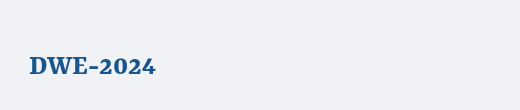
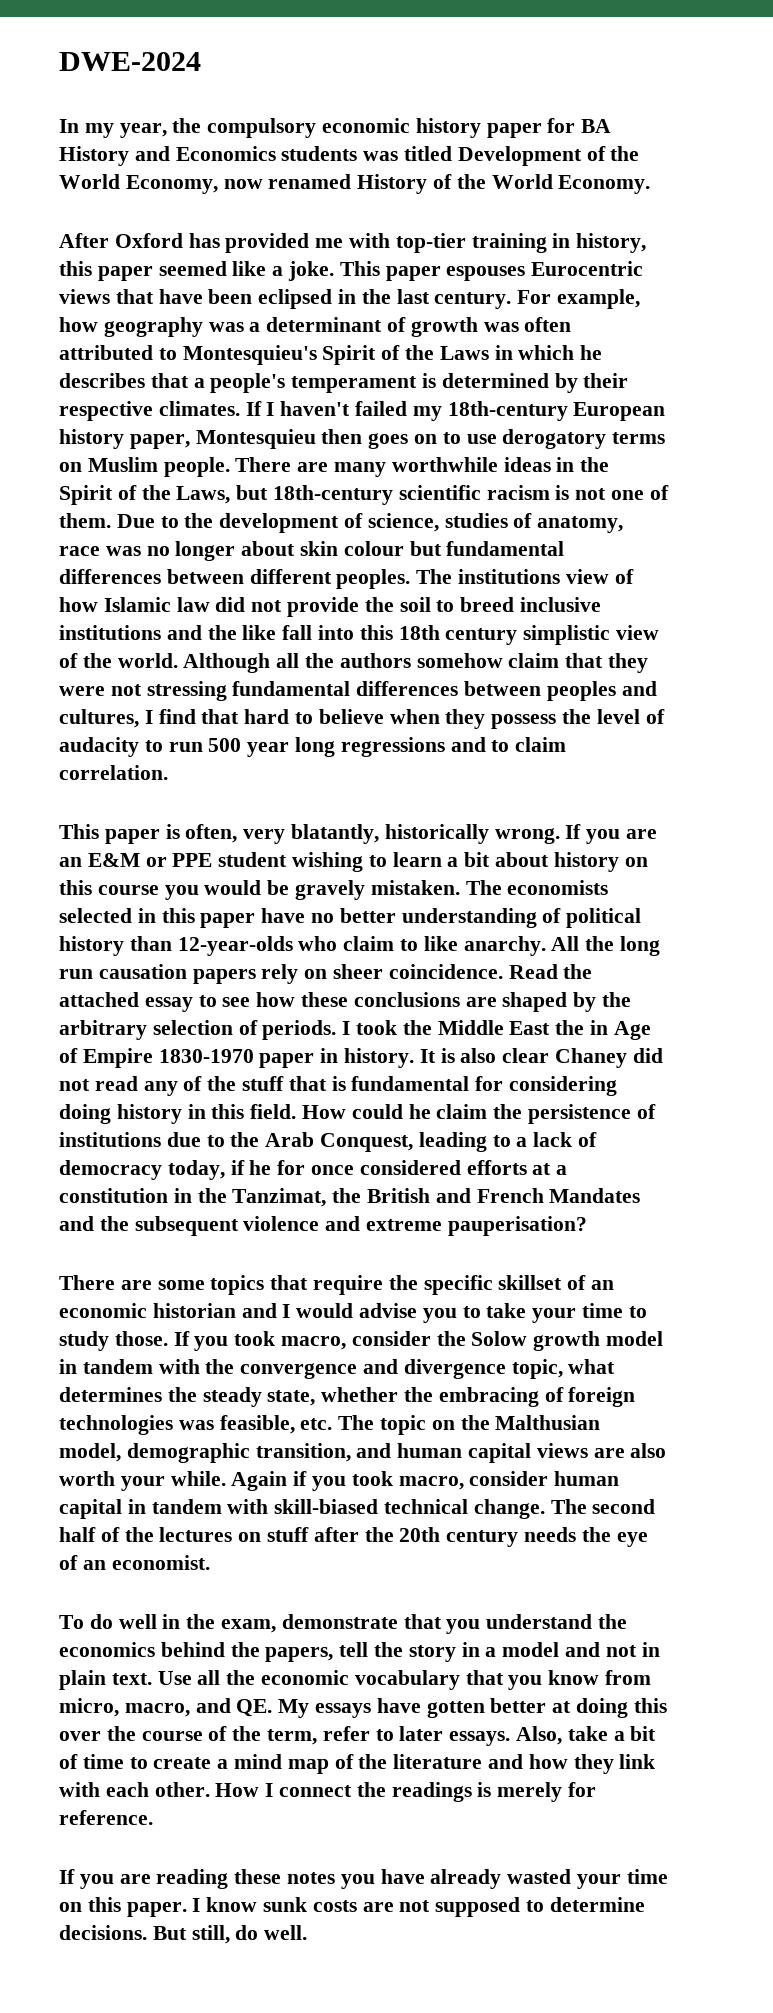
+ In my year, the compulsory economic history paper for BA History and Economics students was titled Development of the World Economy, now renamed History of the World Economy.
+ After Oxford has provided me with top-tier training in history, this paper seemed like a joke. This paper espouses Eurocentric views that have been eclipsed in the last century. For example, how geography was a determinant of growth was often attributed to Montesquieu's Spirit of the Laws in which he describes that a people's temperament is determined by their respective climates. If I haven't failed my 18th-century European history paper, Montesquieu then goes on to use derogatory terms on Muslim people. There are many worthwhile ideas in the Spirit of the Laws, but 18th-century scientific racism is not one of them. Due to the development of science, studies of anatomy, race was no longer about skin colour but fundamental differences between different peoples. The institutions view of how Islamic law did not provide the soil to breed inclusive institutions and the like fall into this 18th century simplistic view of the world. Although all the authors somehow claim that they were not stressing fundamental differences between peoples and cultures, I find that hard to believe when they possess the level of audacity to run 500 year long regressions and to claim correlation.
+ This paper is often, very blatantly, historically wrong. If you are an E&M or PPE student wishing to learn a bit about history on this course you would be gravely mistaken. The economists selected in this paper have no better understanding of political history than 12-year-olds who claim to like anarchy. All the long run causation papers rely on sheer coincidence. Read the attached essay to see how these conclusions are shaped by the arbitrary selection of periods. I took the Middle East the in Age of Empire 1830-1970 paper in history. It is also clear Chaney did not read any of the stuff that is fundamental for considering doing history in this field. How could he claim the persistence of institutions due to the Arab Conquest, leading to a lack of democracy today, if he for once considered efforts at a constitution in the Tanzimat, the British and French Mandates and the subsequent violence and extreme pauperisation?
+ There are some topics that require the specific skillset of an economic historian and I would advise you to take your time to study those. If you took macro, consider the Solow growth model in tandem with the convergence and divergence topic, what determines the steady state, whether the embracing of foreign technologies was feasible, etc. The topic on the Malthusian model, demographic transition, and human capital views are also worth your while. Again if you took macro, consider human capital in tandem with skill-biased technical change. The second half of the lectures on stuff after the 20th century needs the eye of an economist.
+ To do well in the exam, demonstrate that you understand the economics behind the papers, tell the story in a model and not in plain text. Use all the economic vocabulary that you know from micro, macro, and QE. My essays have gotten better at doing this over the course of the term, refer to later essays. Also, take a bit of time to create a mind map of the literature and how they link with each other. How I connect the readings is merely for reference.
+ If you are reading these notes you have already wasted your time on this paper. I know sunk costs are not supposed to determine decisions. But still, do well.

